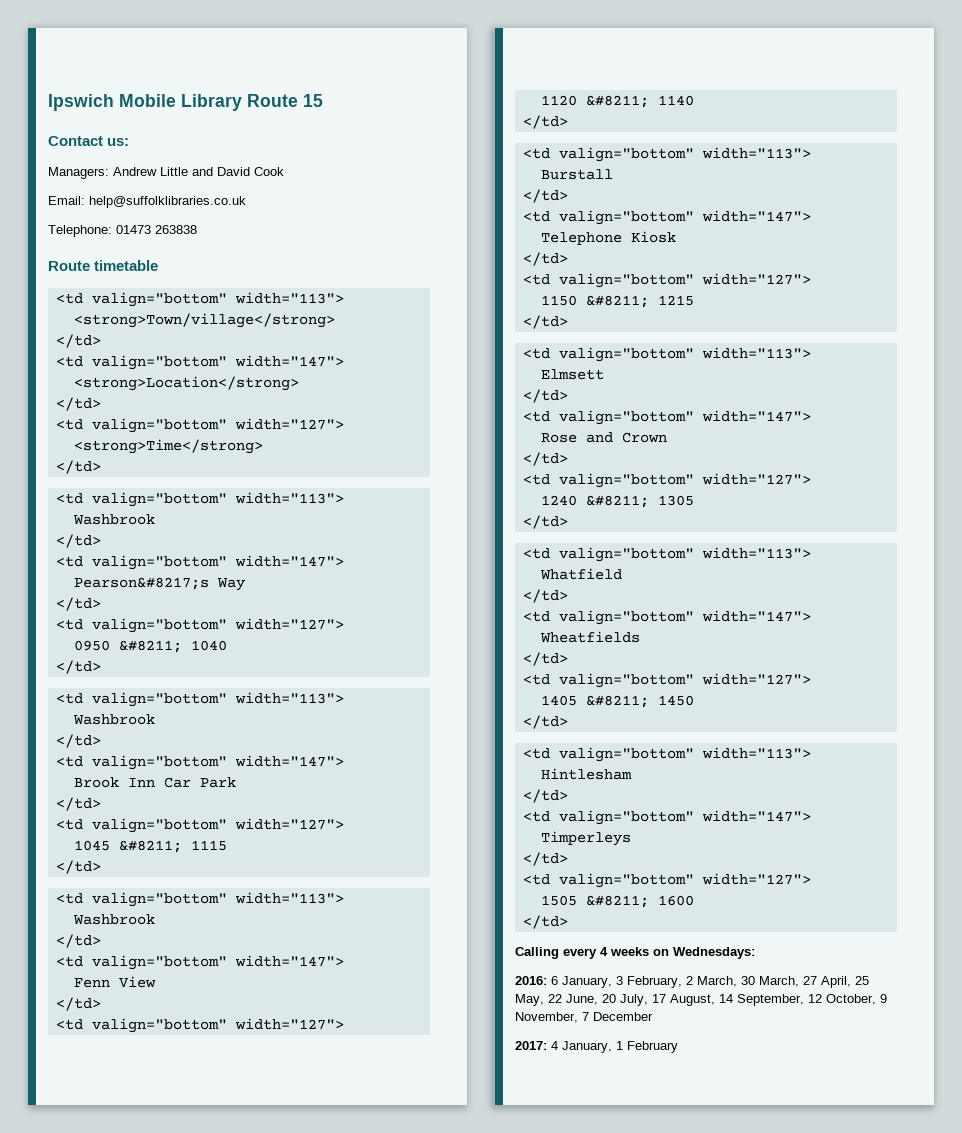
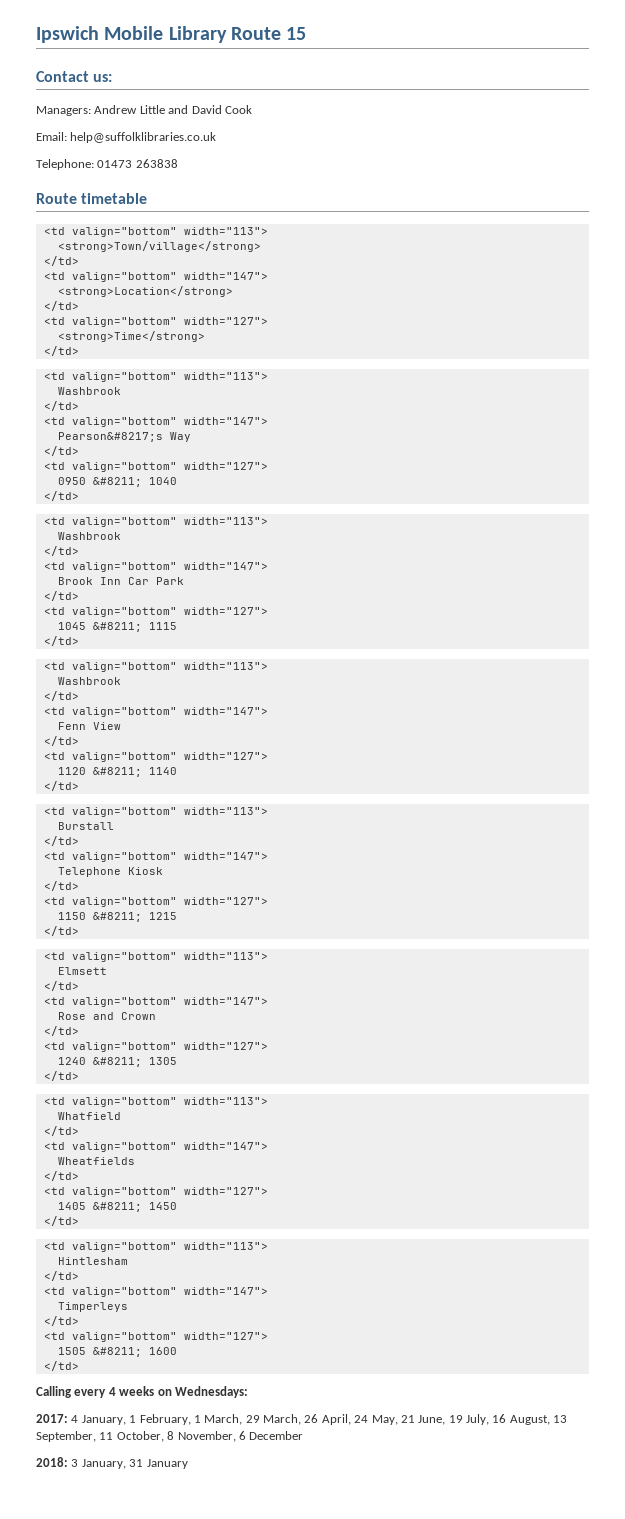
- 2016: 6 January, 3 February, 2 March, 30 March, 27 April, 25 May, 22 June, 20 July, 17 August, 14 September, 12 October, 9 November, 7 December
- 2017: 4 January, 1 February
+ 2017: 4 January, 1 February, 1 March, 29 March, 26 April, 24 May, 21 June, 19 July, 16 August, 13 September, 11 October, 8 November, 6 December
+ 2018: 3 January, 31 January

